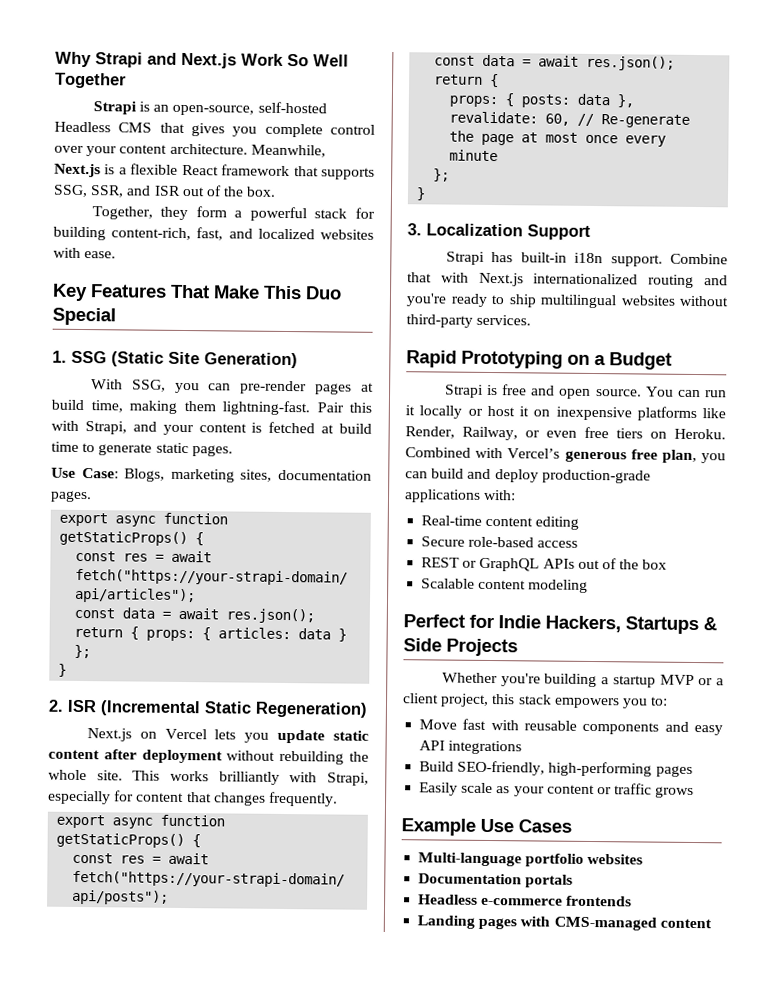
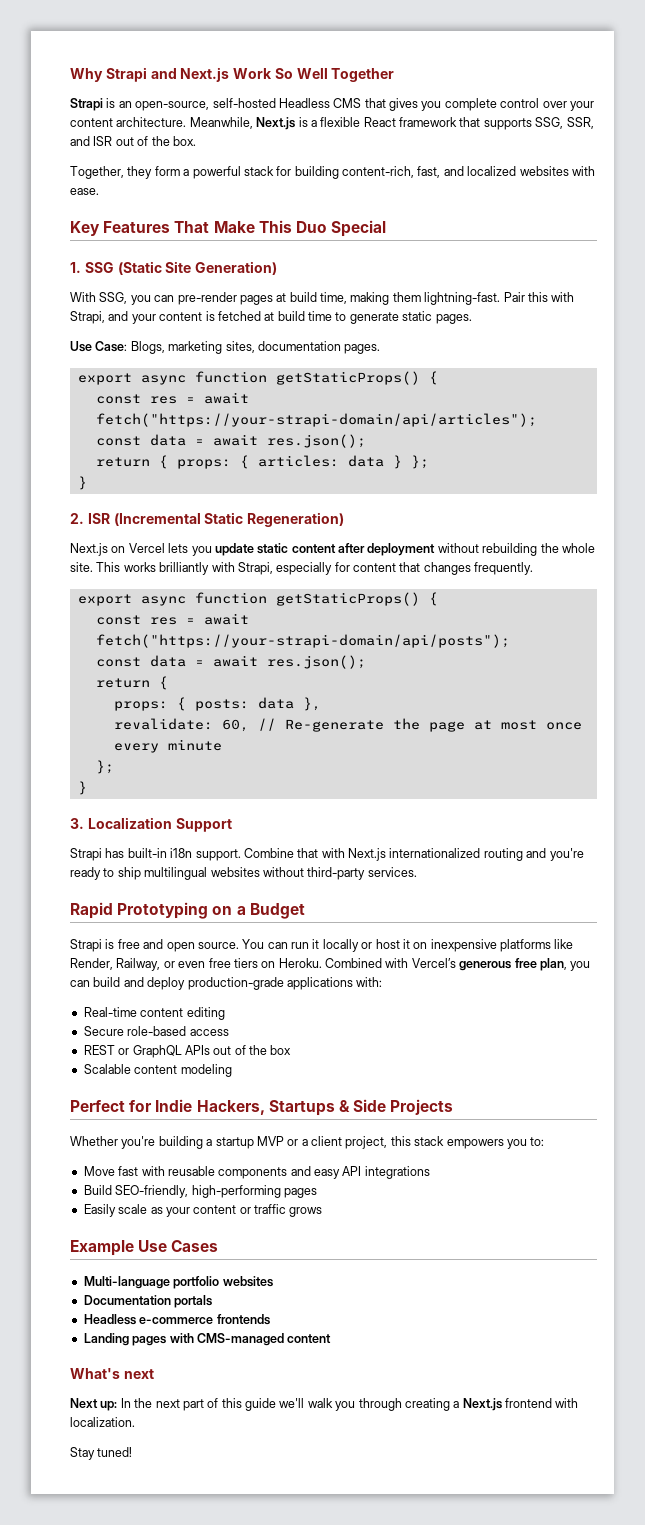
+ What's next
+ Next up: In the next part of this guide we'll walk you through creating a Next.js frontend with localization.
+ Stay tuned!

